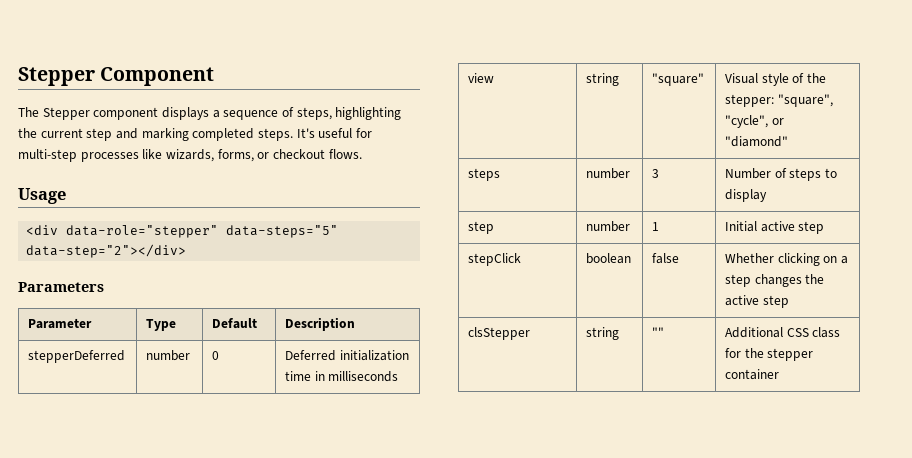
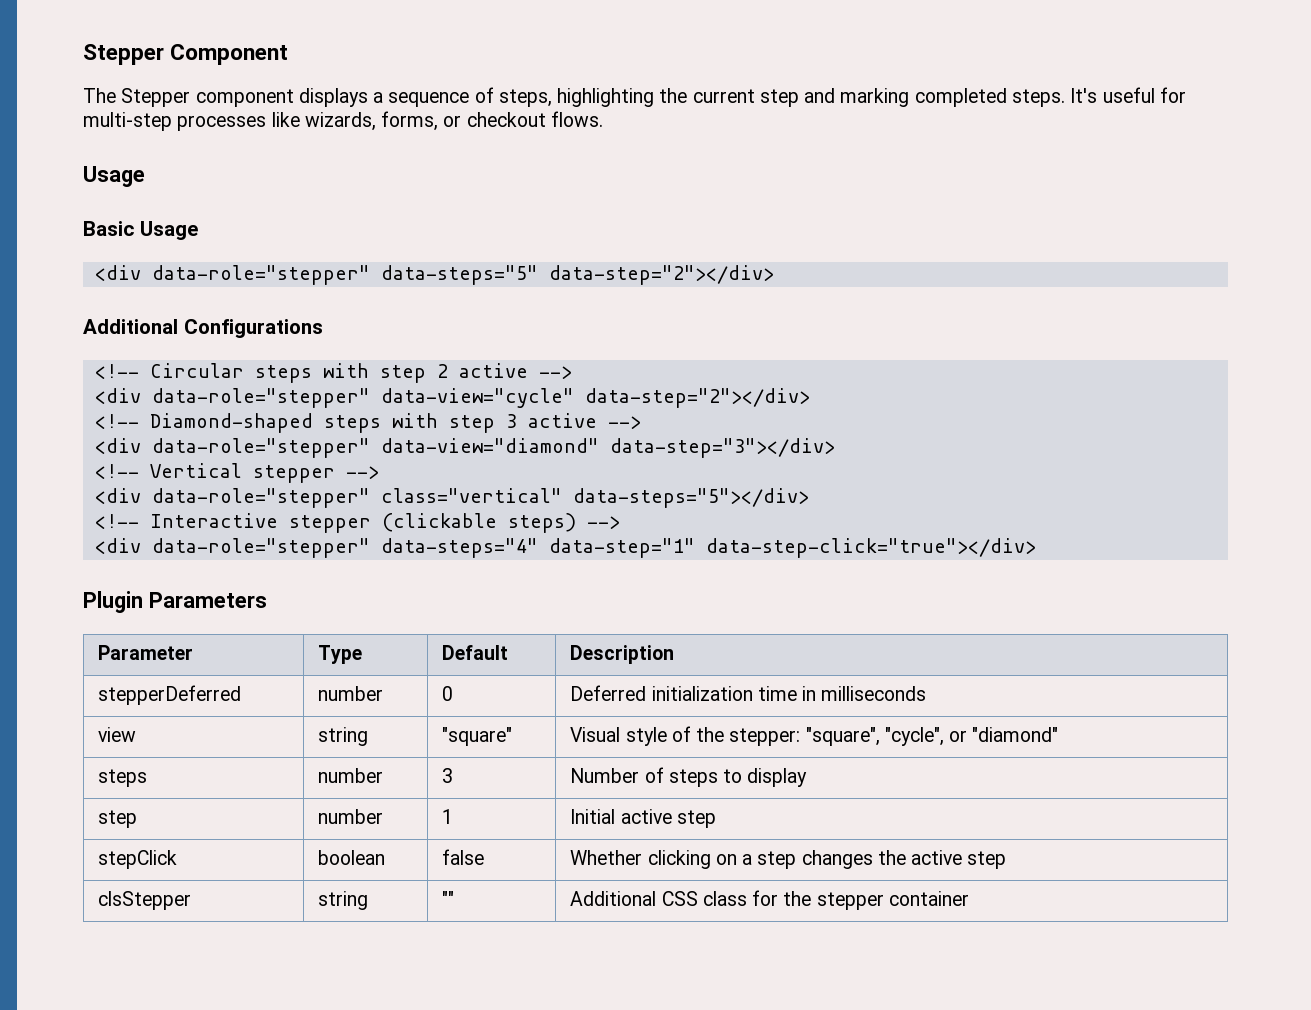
+ Basic Usage
- Parameters
+ Additional Configurations
+ <!-- Circular steps with step 2 active -->
+ <div data-role="stepper" data-view="cycle" data-step="2"></div>
+ <!-- Diamond-shaped steps with step 3 active -->
+ <div data-role="stepper" data-view="diamond" data-step="3"></div>
+ <!-- Vertical stepper -->
+ <div data-role="stepper" class="vertical" data-steps="5"></div>
+ <!-- Interactive stepper (clickable steps) -->
+ <div data-role="stepper" data-steps="4" data-step="1" data-step-click="true"></div>
+ Plugin Parameters

